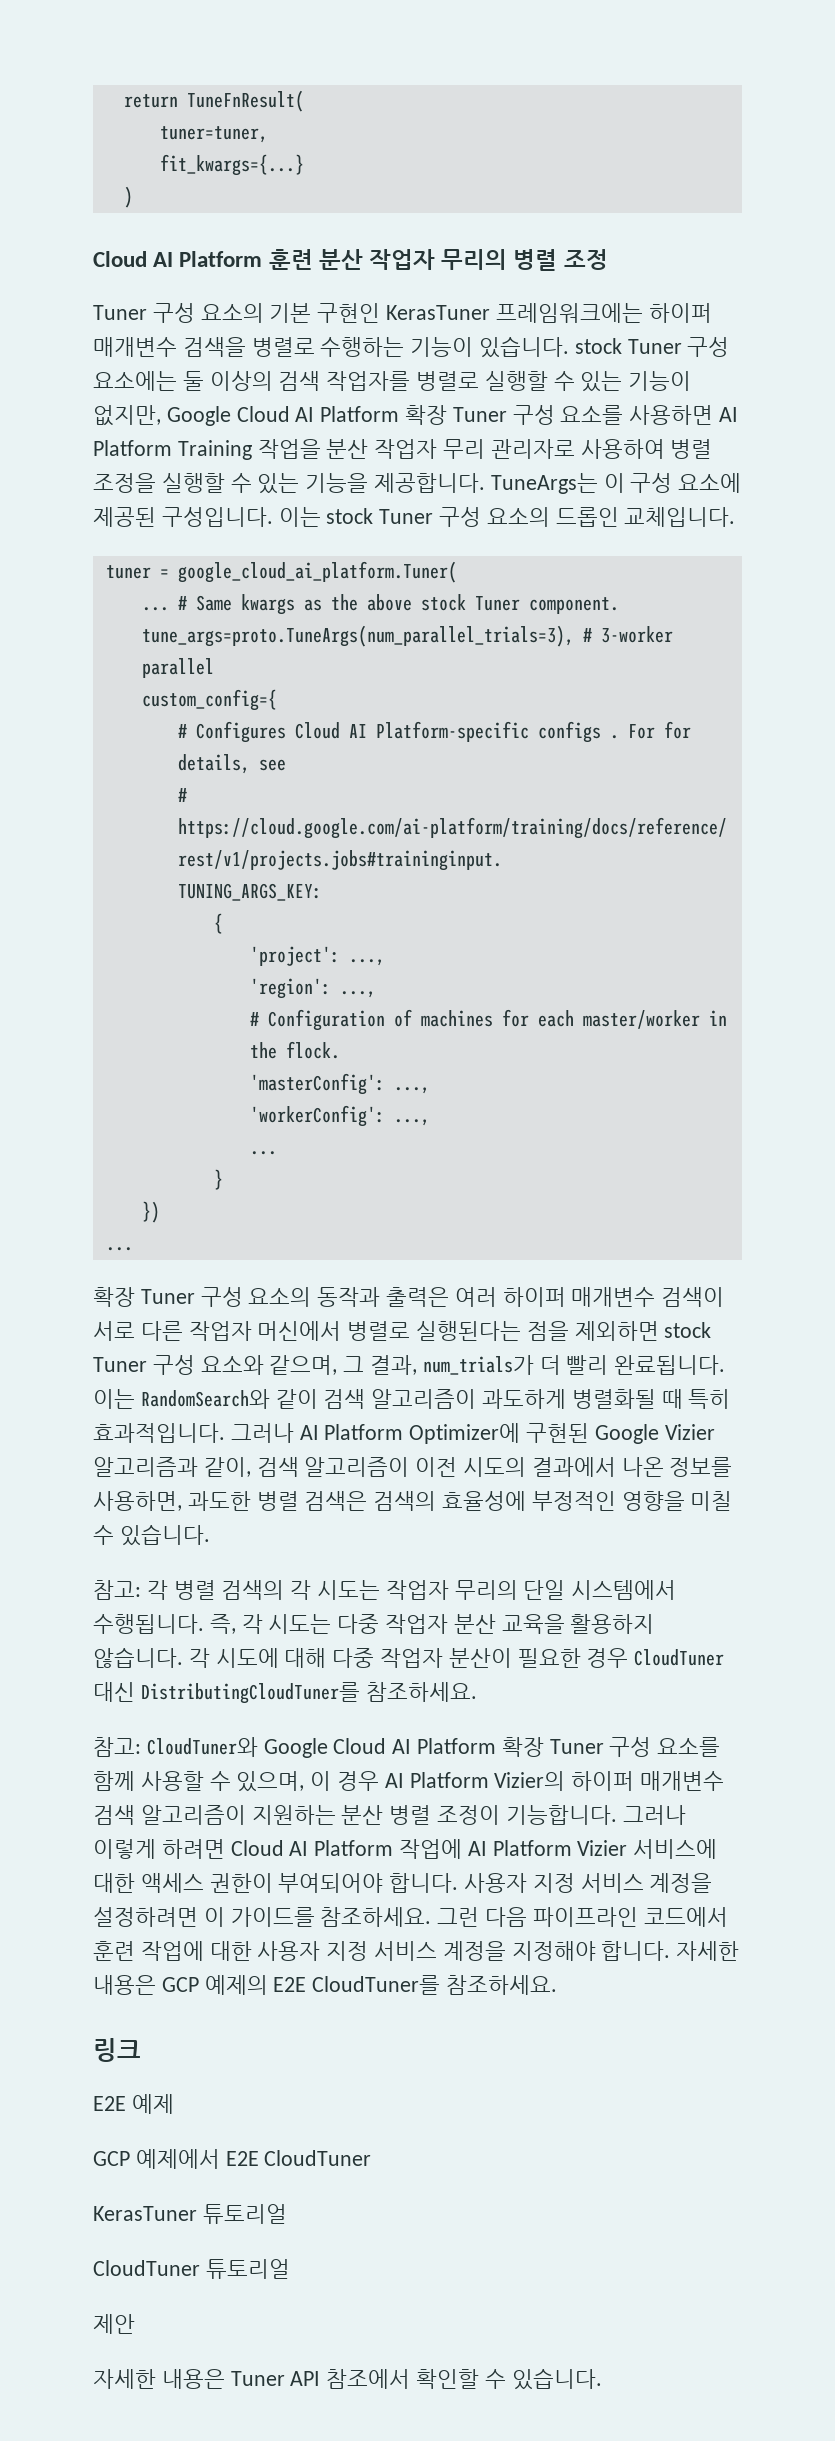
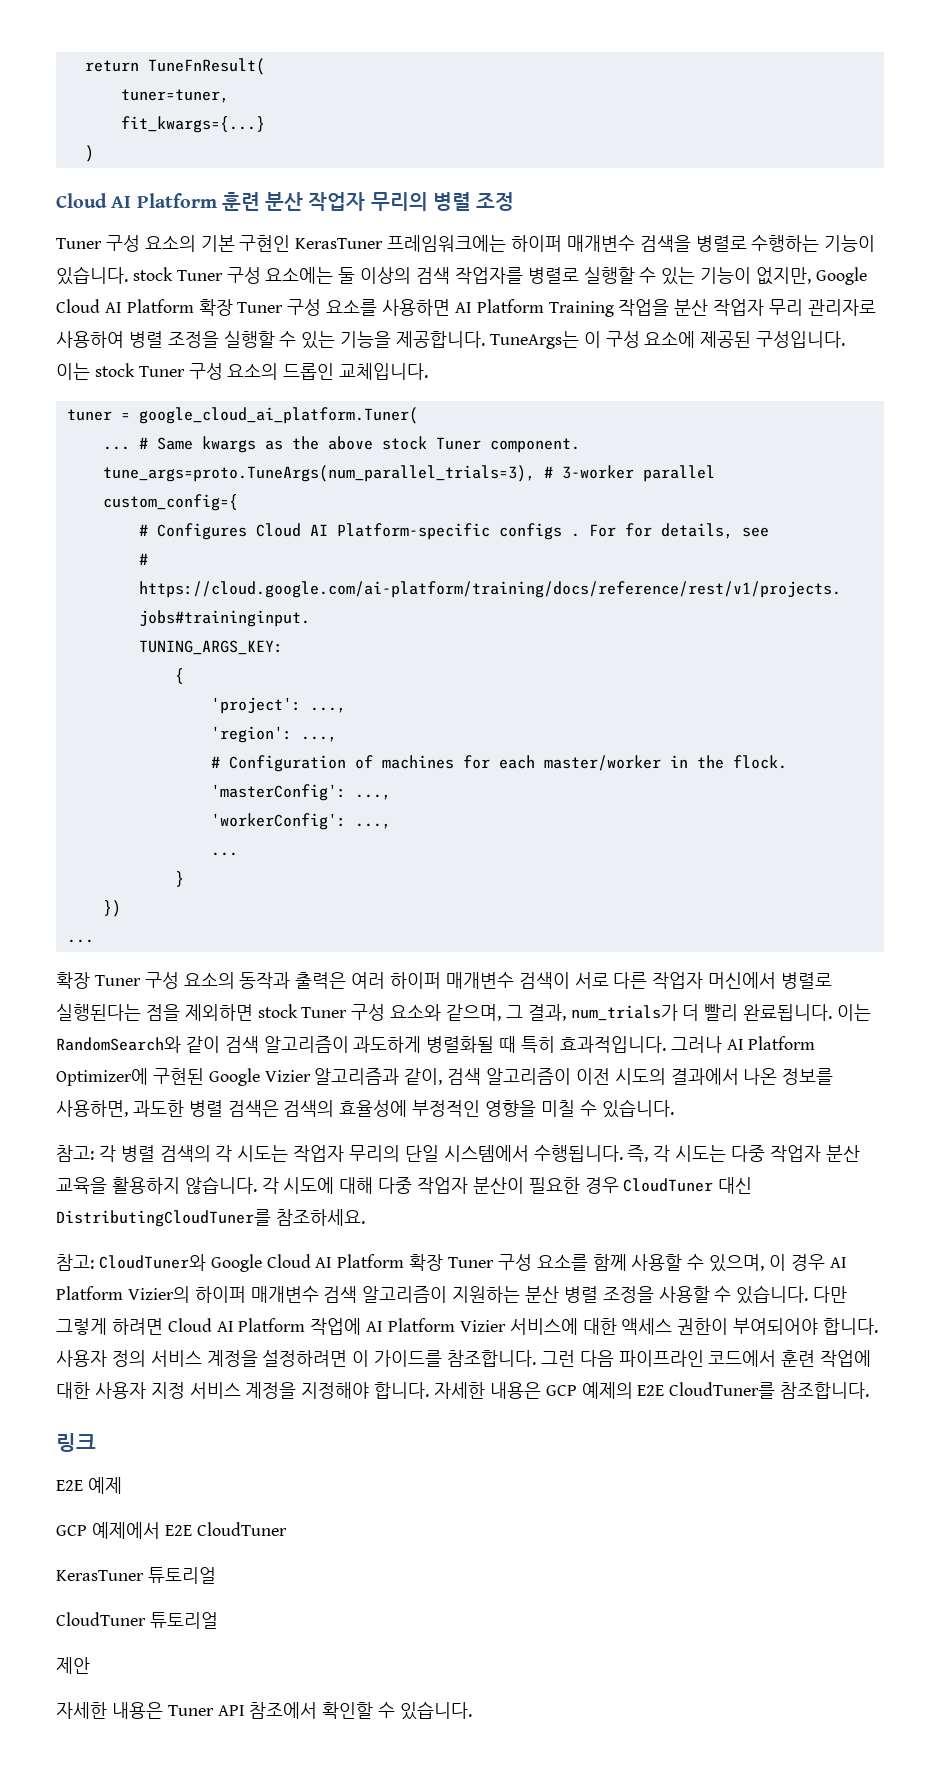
- 참고: CloudTuner와 Google Cloud AI Platform 확장 Tuner 구성 요소를 함께 사용할 수 있으며, 이 경우 AI Platform Vizier의 하이퍼 매개변수 검색 알고리즘이 지원하는 분산 병렬 조정이 기능합니다. 그러나 이렇게 하려면 Cloud AI Platform 작업에 AI Platform Vizier 서비스에 대한 액세스 권한이 부여되어야 합니다.
+ 참고: CloudTuner와 Google Cloud AI Platform 확장 Tuner 구성 요소를 함께 사용할 수 있으며, 이 경우 AI Platform Vizier의 하이퍼 매개변수 검색 알고리즘이 지원하는 분산 병렬 조정을 사용할 수 있습니다. 다만 그렇게 하려면 Cloud AI Platform 작업에 AI Platform Vizier 서비스에 대한 액세스 권한이 부여되어야 합니다.
- 사용자 지정 서비스 계정을 설정하려면 이 가이드를 참조하세요.
+ 사용자 정의 서비스 계정을 설정하려면 이 가이드를 참조합니다.
- 자세한 내용은 GCP 예제의 E2E CloudTuner를 참조하세요.
+ 자세한 내용은 GCP 예제의 E2E CloudTuner를 참조합니다.

